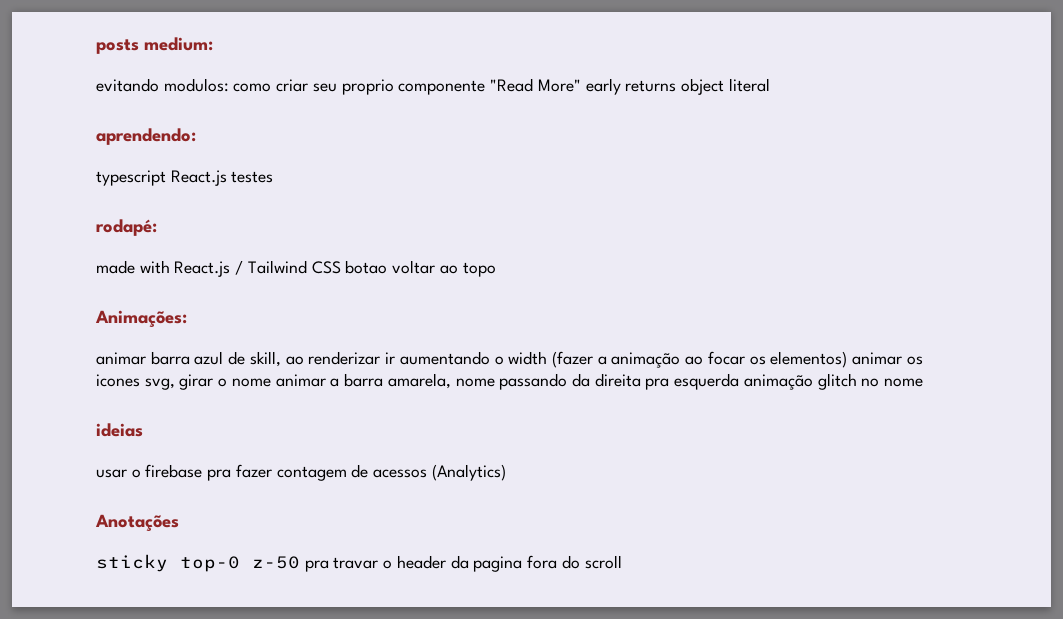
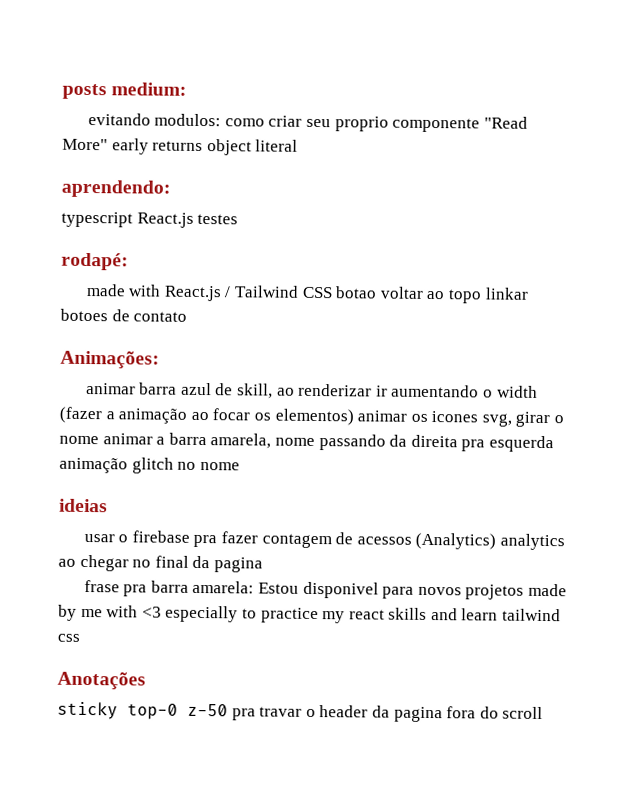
- made with React.js / Tailwind CSS botao voltar ao topo
+ made with React.js / Tailwind CSS botao voltar ao topo linkar botoes de contato
- usar o firebase pra fazer contagem de acessos (Analytics)
+ usar o firebase pra fazer contagem de acessos (Analytics) analytics ao chegar no final da pagina
+ frase pra barra amarela: Estou disponivel para novos projetos made by me with <3 especially to practice my react skills and learn tailwind css

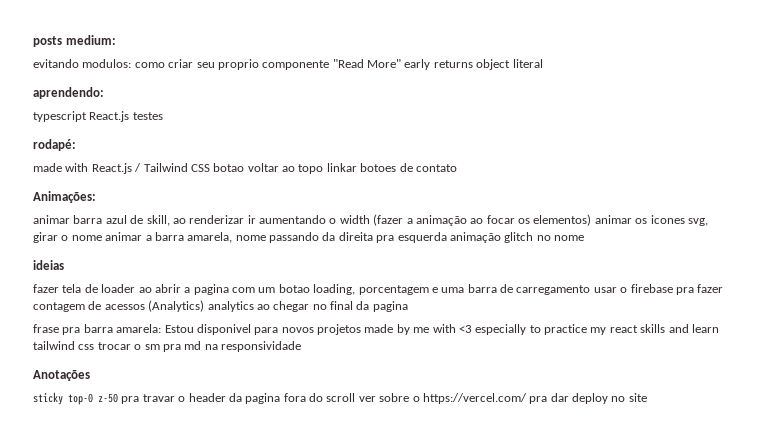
- usar o firebase pra fazer contagem de acessos (Analytics) analytics ao chegar no final da pagina
+ fazer tela de loader ao abrir a pagina com um botao loading, porcentagem e uma barra de carregamento usar o firebase pra fazer contagem de acessos (Analytics) analytics ao chegar no final da pagina
- frase pra barra amarela: Estou disponivel para novos projetos made by me with <3 especially to practice my react skills and learn tailwind css
+ frase pra barra amarela: Estou disponivel para novos projetos made by me with <3 especially to practice my react skills and learn tailwind css trocar o sm pra md na responsividade
- sticky top-0 z-50 pra travar o header da pagina fora do scroll
+ sticky top-0 z-50 pra travar o header da pagina fora do scroll ver sobre o https://vercel.com/ pra dar deploy no site

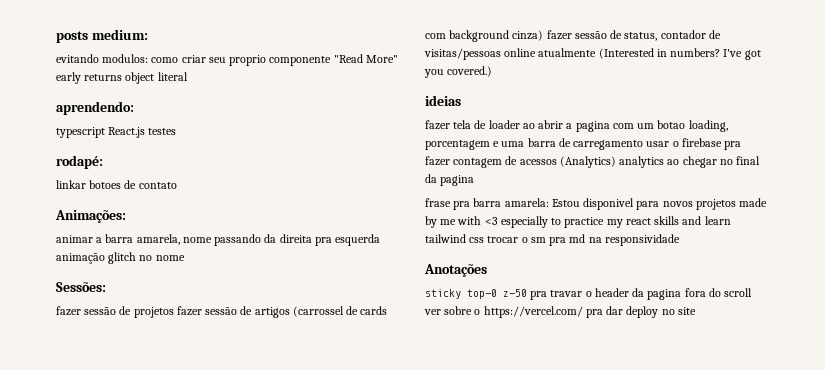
- made with React.js / Tailwind CSS botao voltar ao topo linkar botoes de contato
+ linkar botoes de contato
- animar barra azul de skill, ao renderizar ir aumentando o width (fazer a animação ao focar os elementos) animar os icones svg, girar o nome animar a barra amarela, nome passando da direita pra esquerda animação glitch no nome
+ animar a barra amarela, nome passando da direita pra esquerda animação glitch no nome
+ Sessões:
+ fazer sessão de projetos fazer sessão de artigos (carrossel de cards com background cinza) fazer sessão de status, contador de visitas/pessoas online atualmente (Interested in numbers? I've got you covered.)

